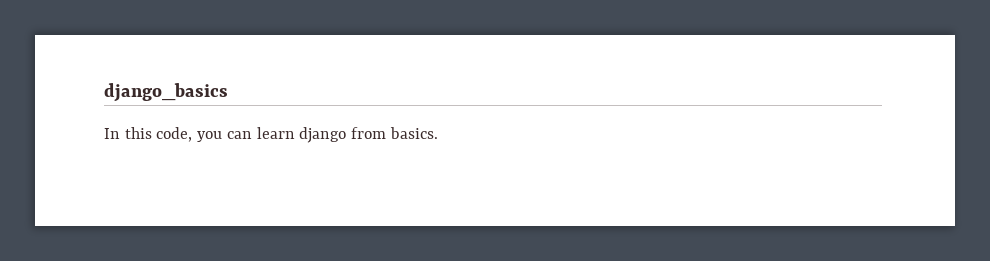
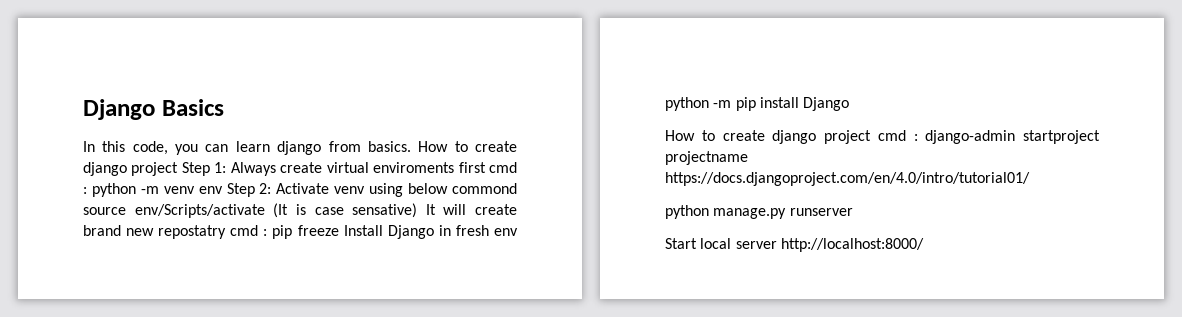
- django_basics
+ Django Basics
+ How to create django project Step 1: Always create virtual enviroments first cmd : python -m venv env Step 2: Activate venv using below commond source env/Scripts/activate (It is case sensative) It will create brand new repostatry cmd : pip freeze Install Django in fresh env python -m pip install Django
+ How to create django project cmd : django-admin startproject projectname https://docs.djangoproject.com/en/4.0/intro/tutorial01/
+ python manage.py runserver
+ Start local server http://localhost:8000/

